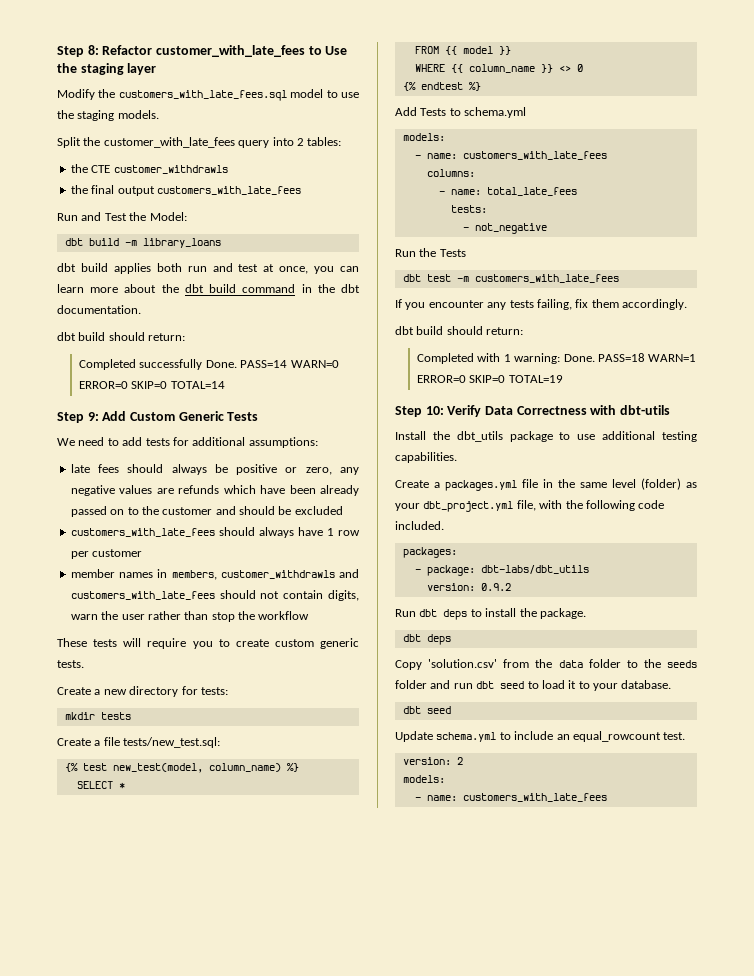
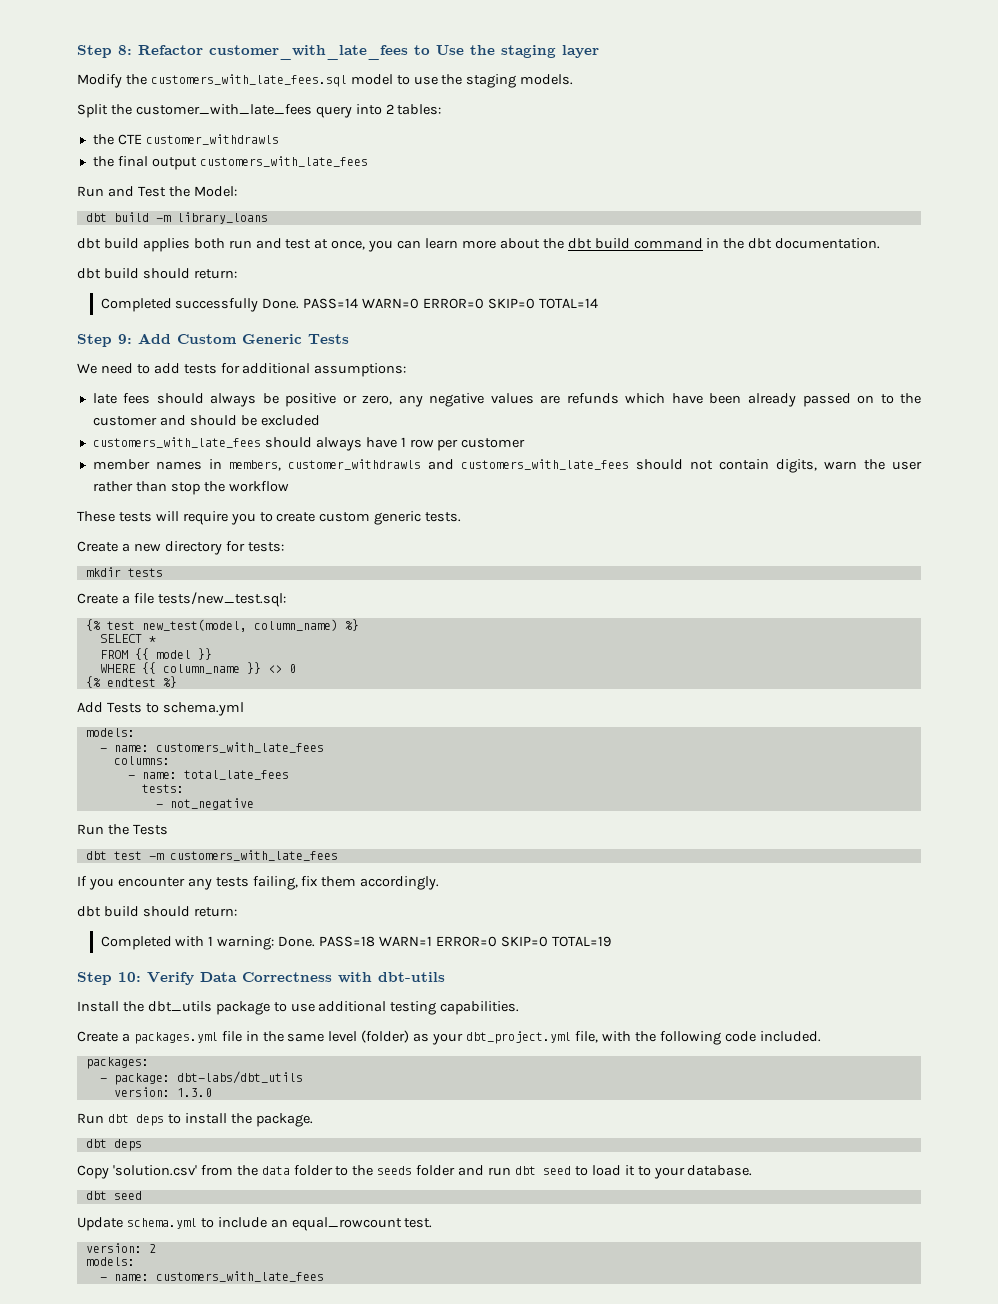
- version: 0.9.2
+ version: 1.3.0

